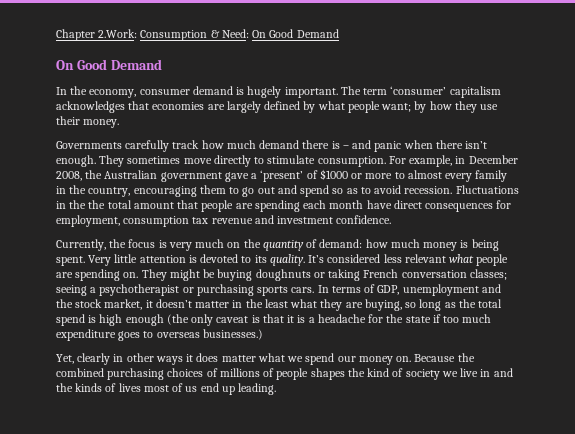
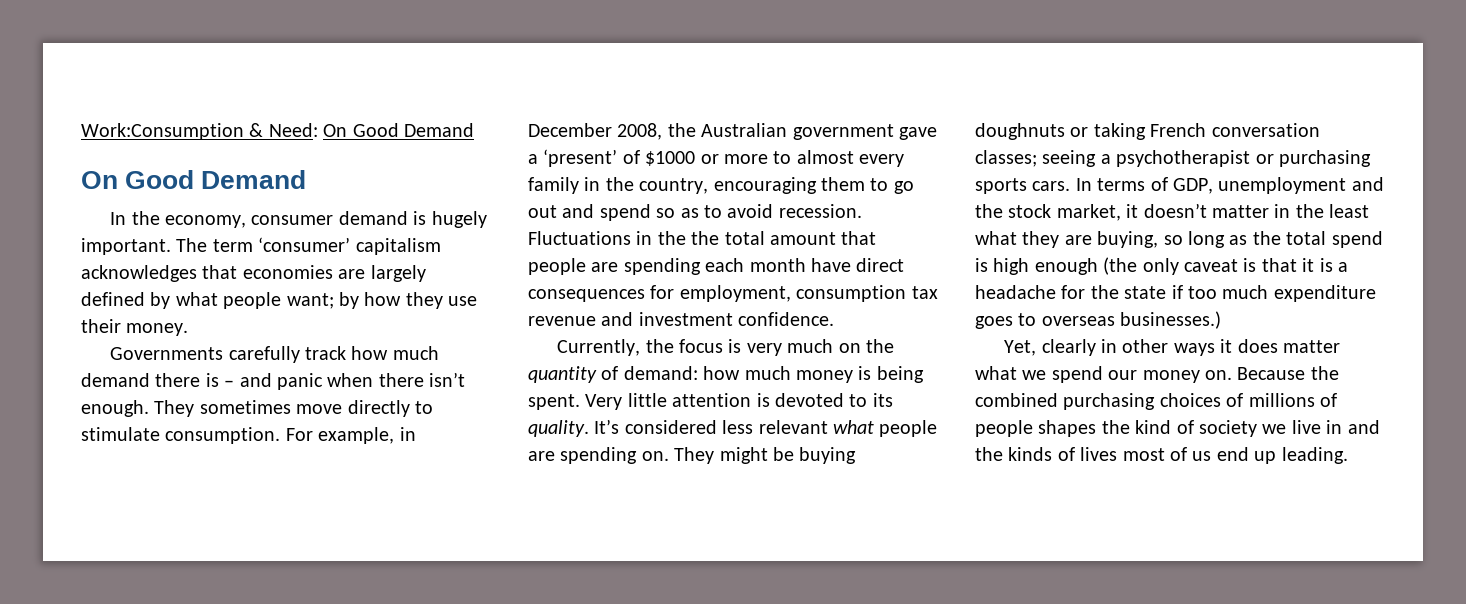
- Chapter 2.Work: Consumption & Need: On Good Demand
+ Work:Consumption & Need: On Good Demand

